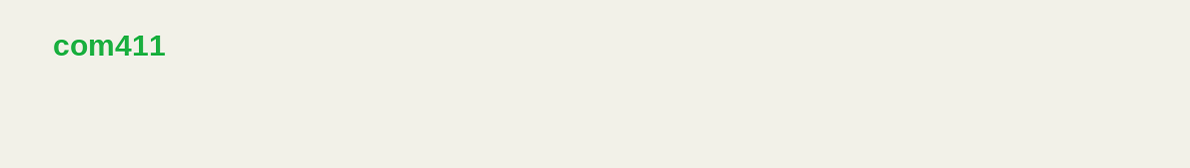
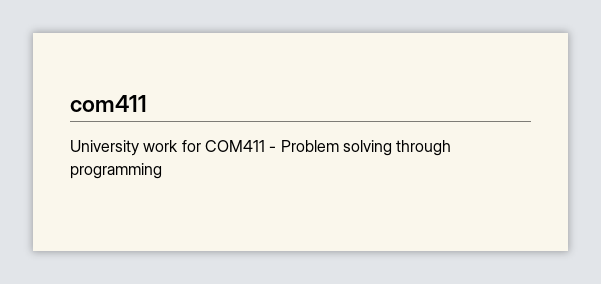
+ University work for COM411 - Problem solving through programming

